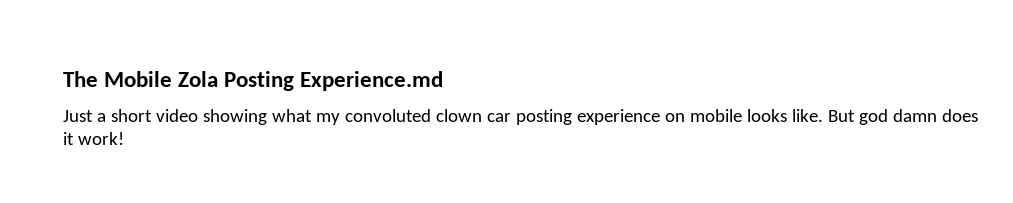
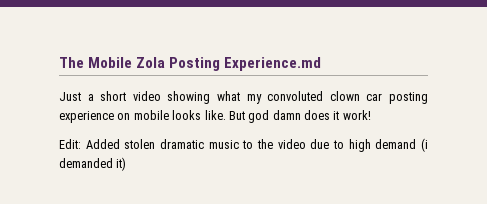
+ Edit: Added stolen dramatic music to the video due to high demand (i demanded it)

